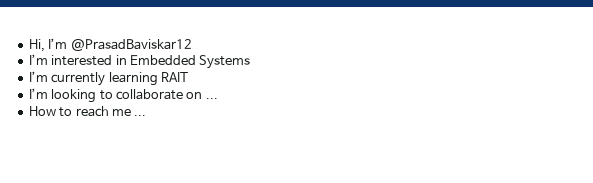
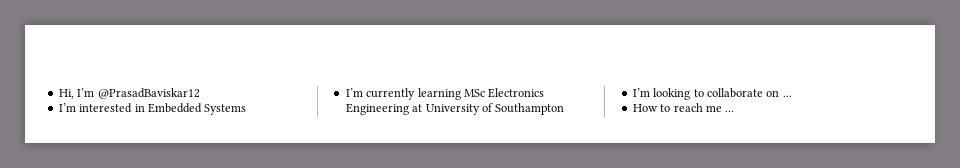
- I’m currently learning RAIT
+ I’m currently learning MSc Electronics Engineering at University of Southampton

